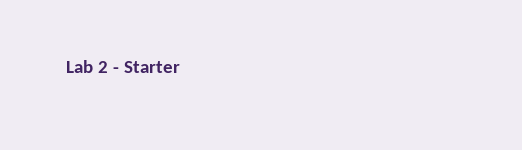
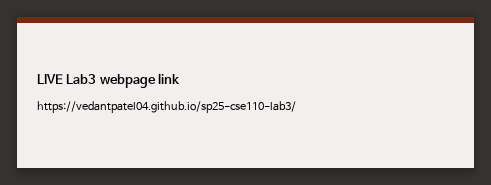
- Lab 2 - Starter
+ LIVE Lab3 webpage link
+ https://vedantpatel04.github.io/sp25-cse110-lab3/

